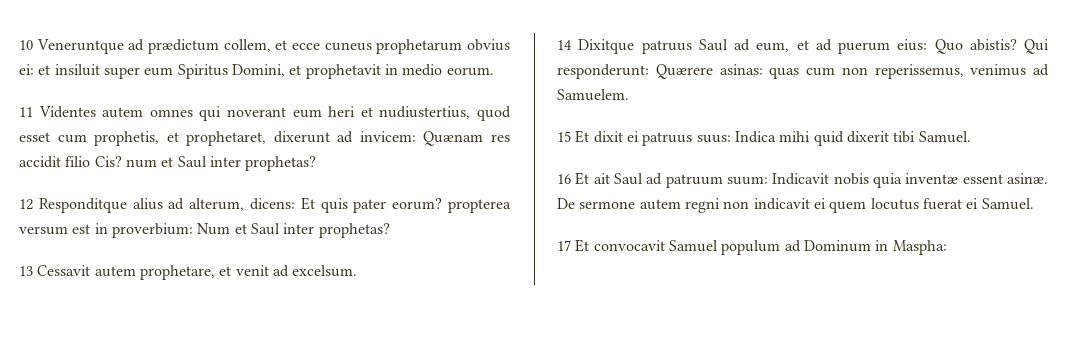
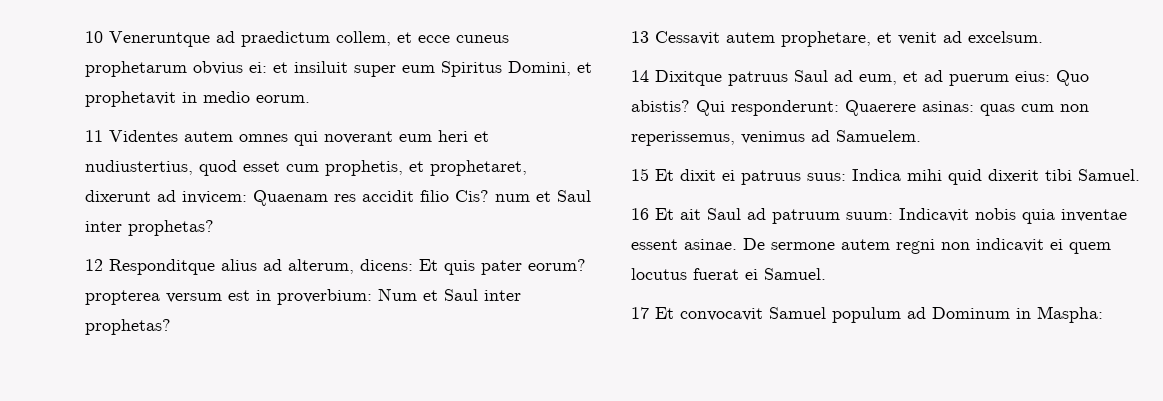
- 10 Veneruntque ad prædictum collem, et ecce cuneus prophetarum obvius ei: et insiluit super eum Spiritus Domini, et prophetavit in medio eorum.
+ 10 Veneruntque ad praedictum collem, et ecce cuneus prophetarum obvius ei: et insiluit super eum Spiritus Domini, et prophetavit in medio eorum.
- 11 Videntes autem omnes qui noverant eum heri et nudiustertius, quod esset cum prophetis, et prophetaret, dixerunt ad invicem: Quænam res accidit filio Cis? num et Saul inter prophetas?
+ 11 Videntes autem omnes qui noverant eum heri et nudiustertius, quod esset cum prophetis, et prophetaret, dixerunt ad invicem: Quaenam res accidit filio Cis? num et Saul inter prophetas?
- Qui responderunt: Quærere asinas: quas cum non reperissemus, venimus ad Samuelem.
+ Qui responderunt: Quaerere asinas: quas cum non reperissemus, venimus ad Samuelem.
- 16 Et ait Saul ad patruum suum: Indicavit nobis quia inventæ essent asinæ.
+ 16 Et ait Saul ad patruum suum: Indicavit nobis quia inventae essent asinae.

